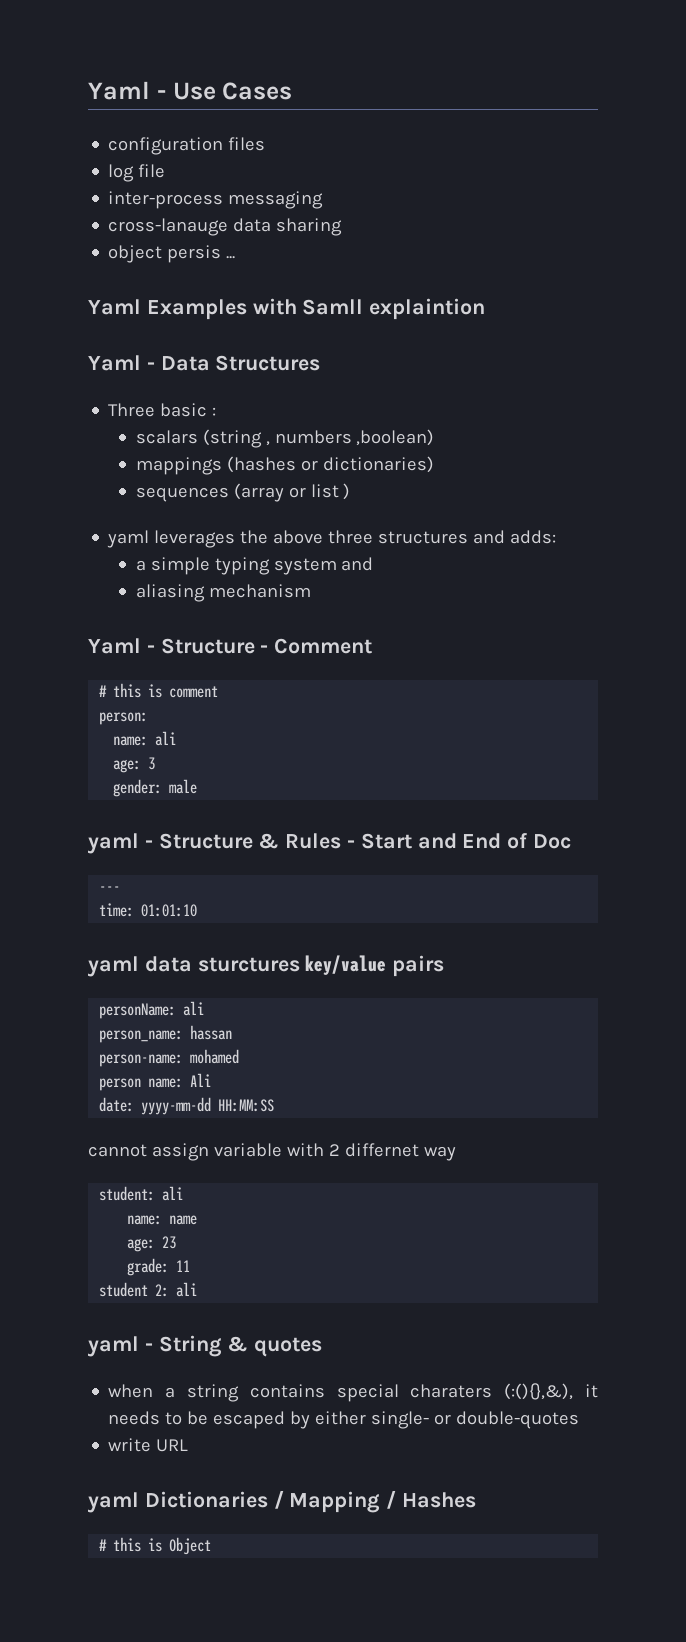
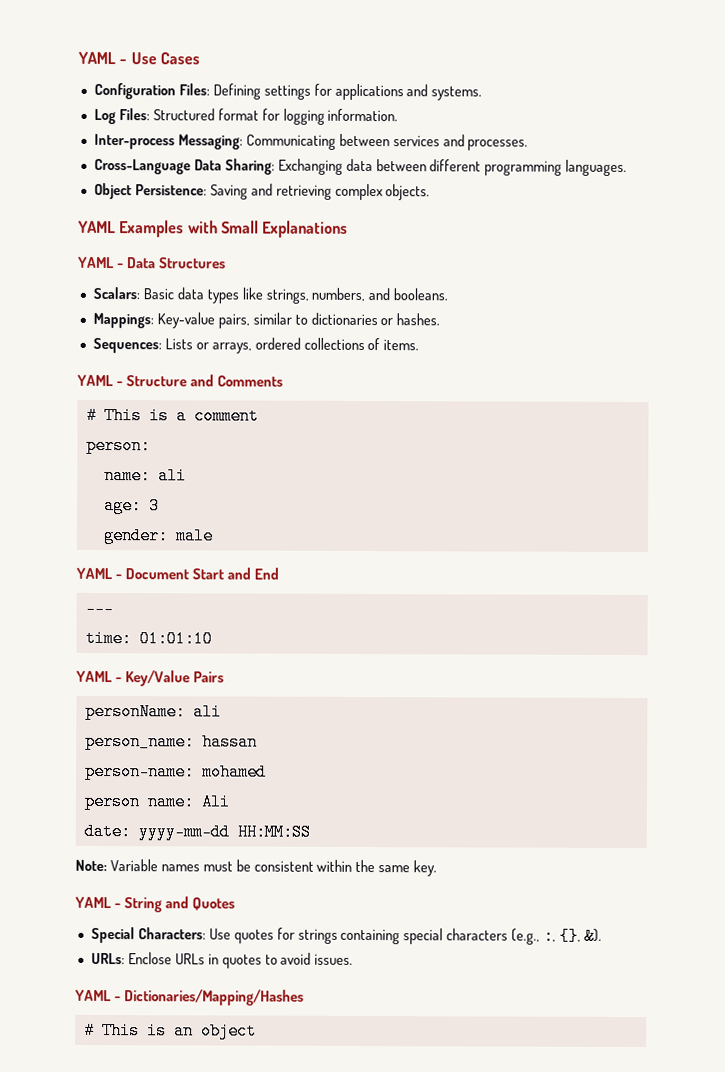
- Yaml - Use Cases
+ YAML - Use Cases
- configuration files
- log file
- inter-process messaging
- cross-lanauge data sharing
- object persis ...
- Yaml Examples with Samll explaintion
- Yaml - Data Structures
- Three basic :
- scalars (string , numbers ,boolean)
- mappings (hashes or dictionaries)
- sequences (array or list )
- yaml leverages the above three structures and adds:
- a simple typing system and
- aliasing mechanism
- Yaml - Structure - Comment
- # this is comment
+ Configuration Files: Defining settings for applications and systems.
+ Log Files: Structured format for logging information.
+ Inter-process Messaging: Communicating between services and processes.
+ Cross-Language Data Sharing: Exchanging data between different programming languages.
+ Object Persistence: Saving and retrieving complex objects.
+ YAML Examples with Small Explanations
+ YAML - Data Structures
+ Scalars: Basic data types like strings, numbers, and booleans.
+ Mappings: Key-value pairs, similar to dictionaries or hashes.
+ Sequences: Lists or arrays, ordered collections of items.
+ YAML - Structure and Comments
+ # This is a comment
- yaml - Structure & Rules - Start and End of Doc
+ YAML - Document Start and End
- yaml data sturctures key/value pairs
+ YAML - Key/Value Pairs
- cannot assign variable with 2 differnet way
- student: ali
- name: name
- age: 23
- grade: 11
- student 2: ali
- yaml - String & quotes
- when a string contains special charaters (:(){},&), it needs to be escaped by either single- or double-quotes
- write URL
- yaml Dictionaries / Mapping / Hashes
- # this is Object
+ Note: Variable names must be consistent within the same key.
+ YAML - String and Quotes
+ Special Characters: Use quotes for strings containing special characters (e.g., :, {}, &).
+ URLs: Enclose URLs in quotes to avoid issues.
+ YAML - Dictionaries/Mapping/Hashes
+ # This is an object

